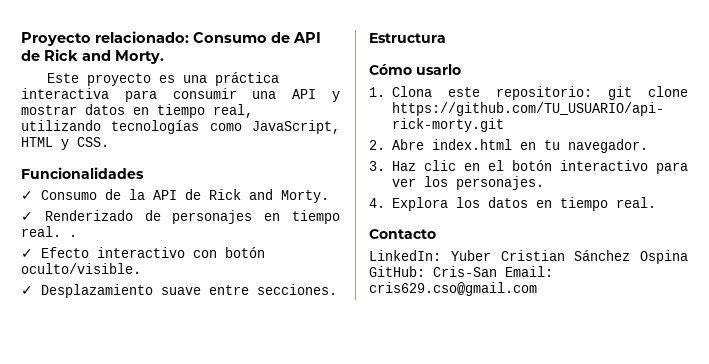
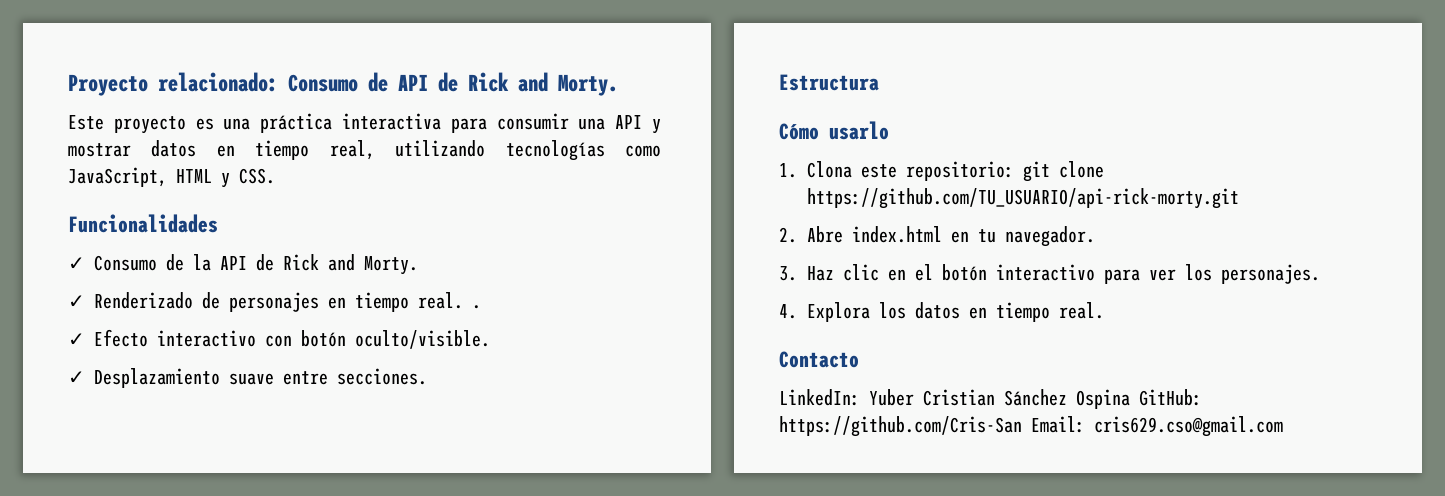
- LinkedIn: Yuber Cristian Sánchez Ospina GitHub: Cris-San Email: cris629.cso@gmail.com
+ LinkedIn: Yuber Cristian Sánchez Ospina GitHub: https://github.com/Cris-San Email: cris629.cso@gmail.com

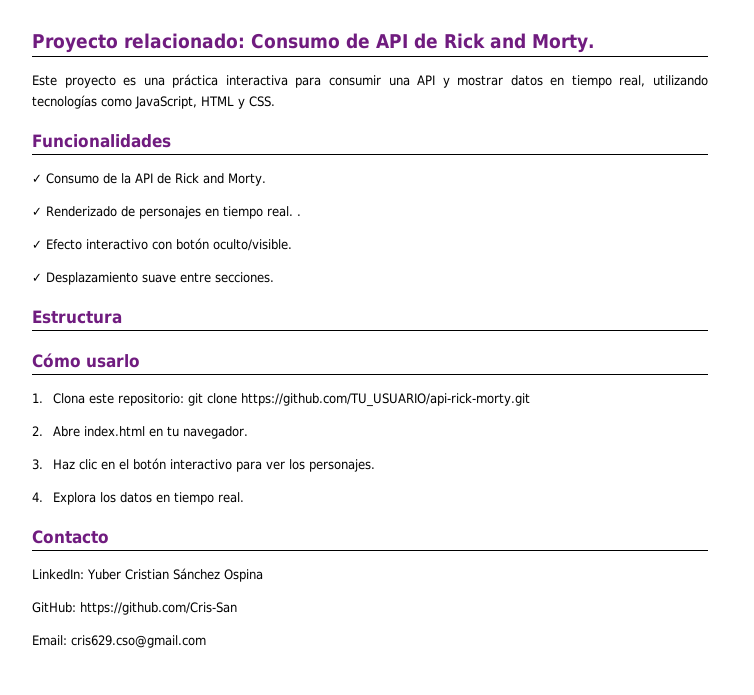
- LinkedIn: Yuber Cristian Sánchez Ospina GitHub: https://github.com/Cris-San Email: cris629.cso@gmail.com
+ LinkedIn: Yuber Cristian Sánchez Ospina
+ GitHub: https://github.com/Cris-San
+ Email: cris629.cso@gmail.com

